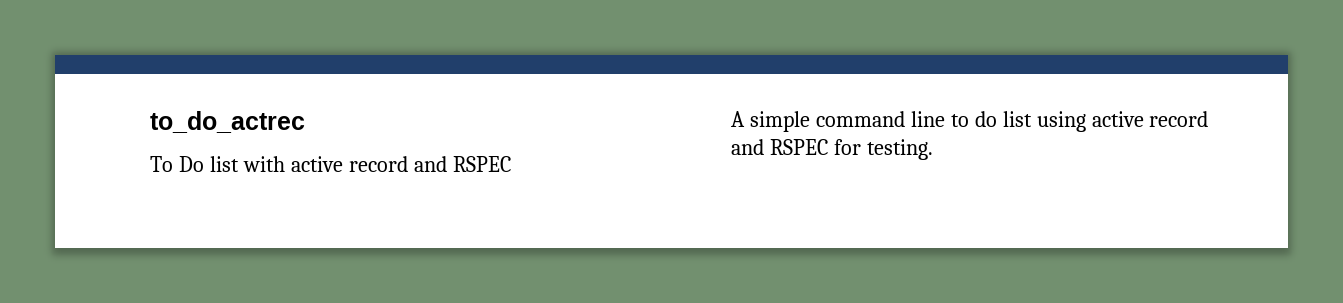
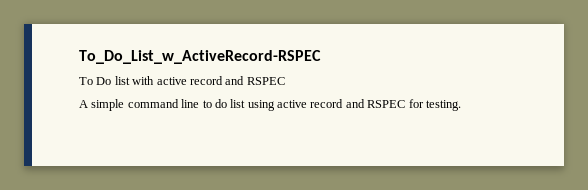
- to_do_actrec
+ To_Do_List_w_ActiveRecord-RSPEC

